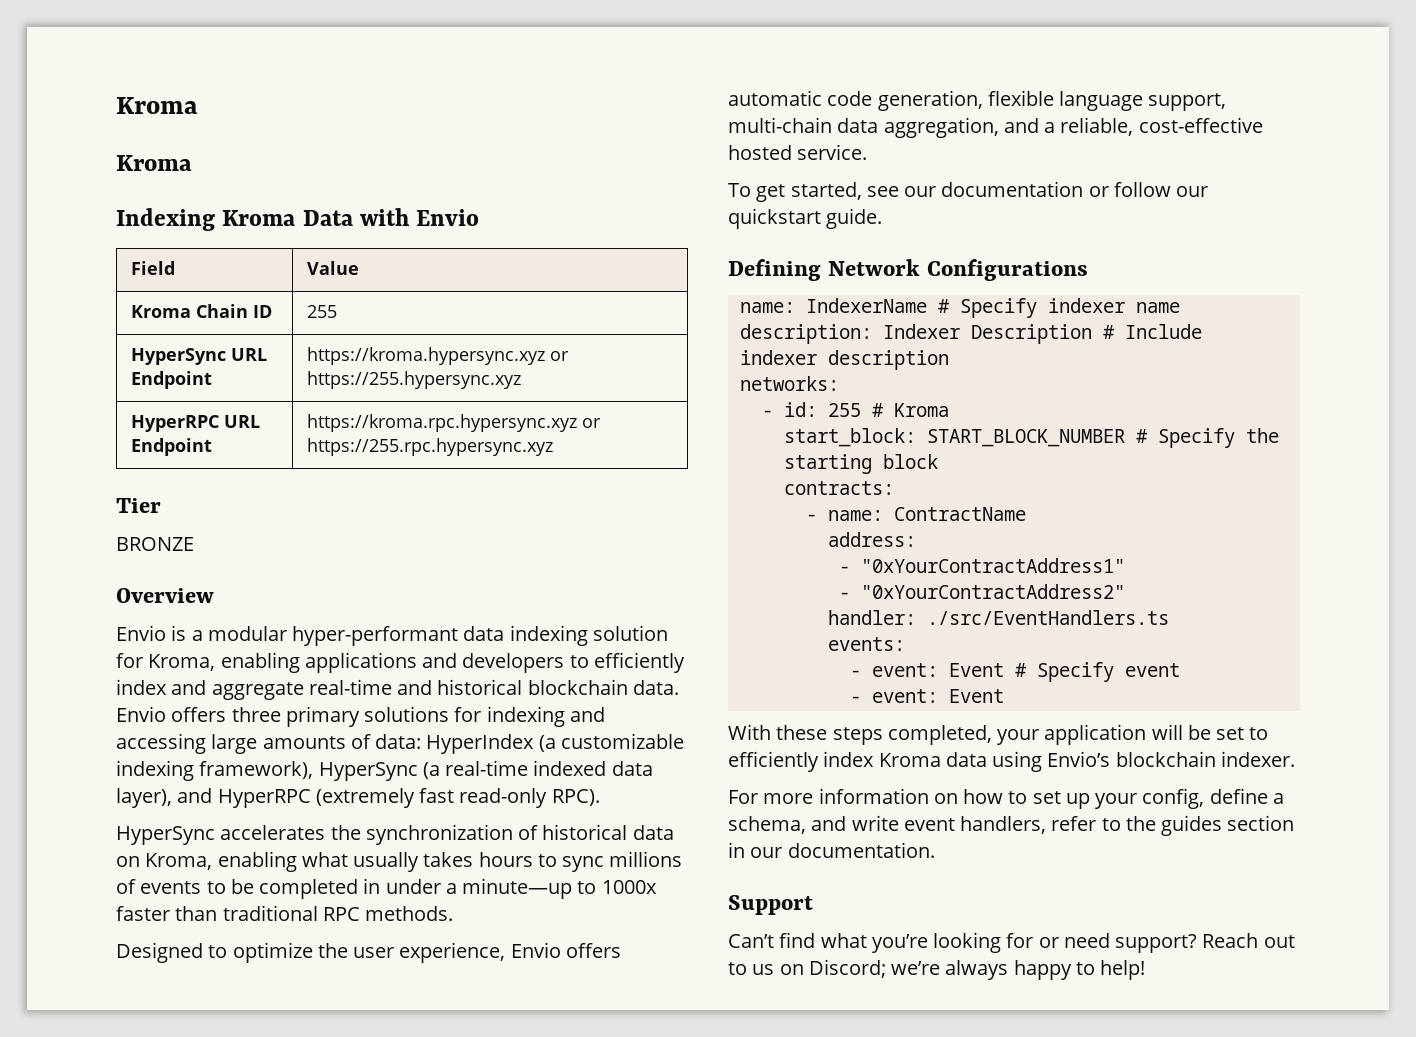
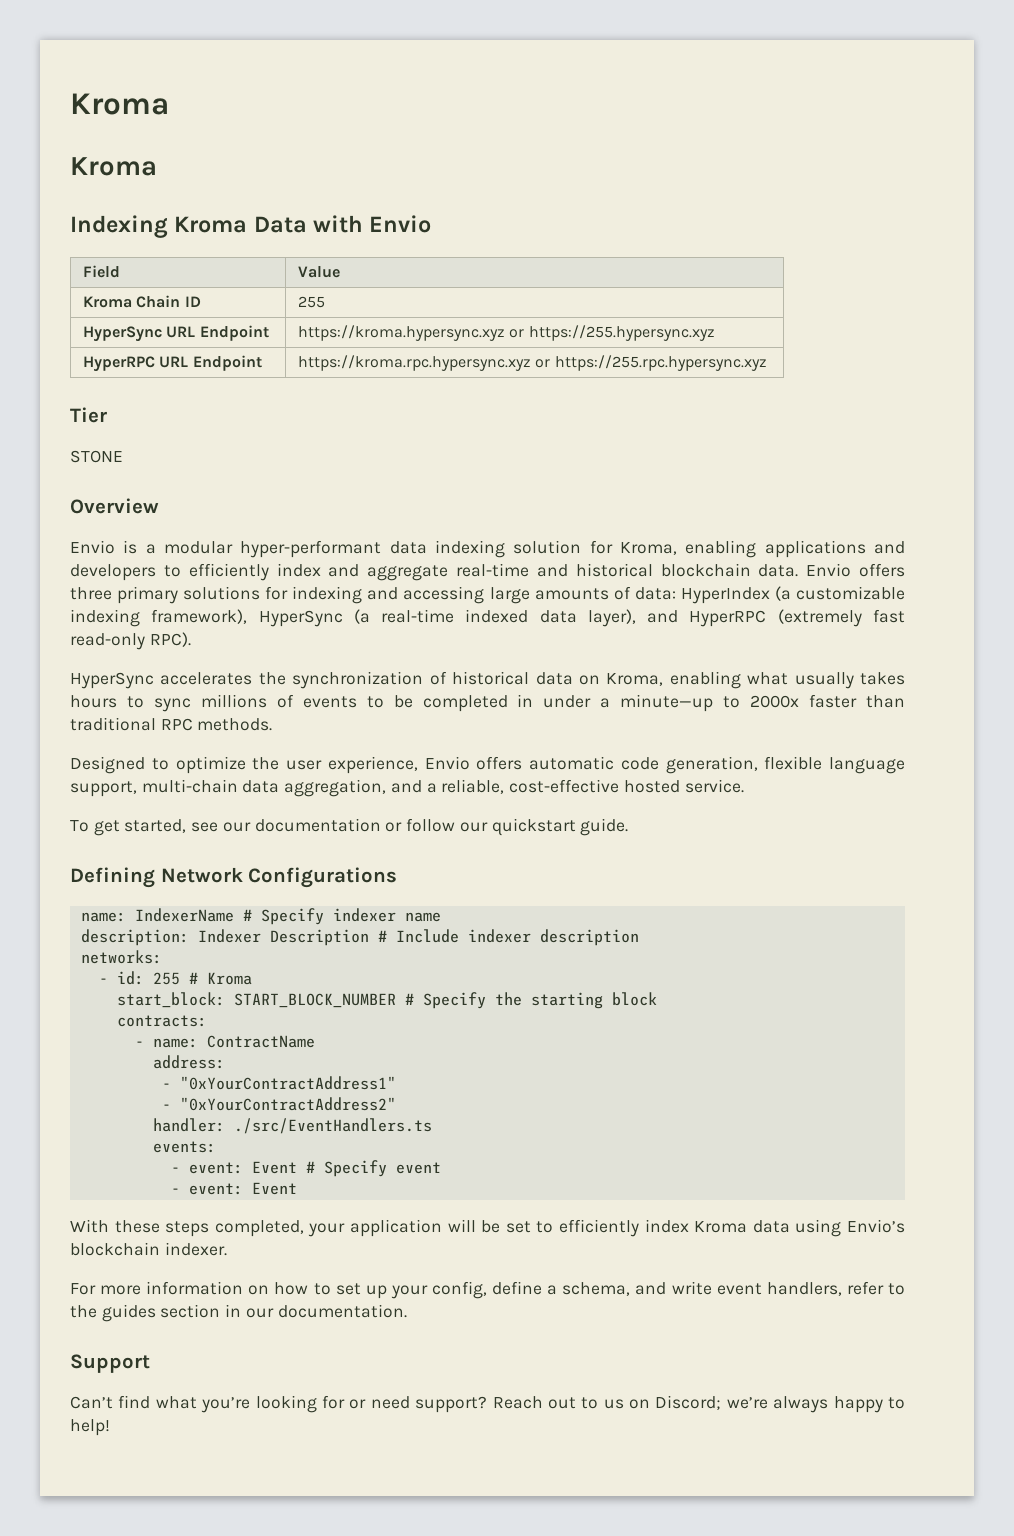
- BRONZE
+ STONE
- HyperSync accelerates the synchronization of historical data on Kroma, enabling what usually takes hours to sync millions of events to be completed in under a minute—up to 1000x faster than traditional RPC methods.
+ HyperSync accelerates the synchronization of historical data on Kroma, enabling what usually takes hours to sync millions of events to be completed in under a minute—up to 2000x faster than traditional RPC methods.

